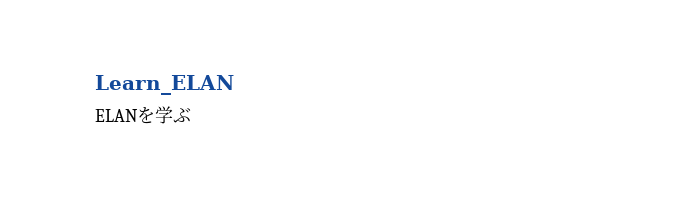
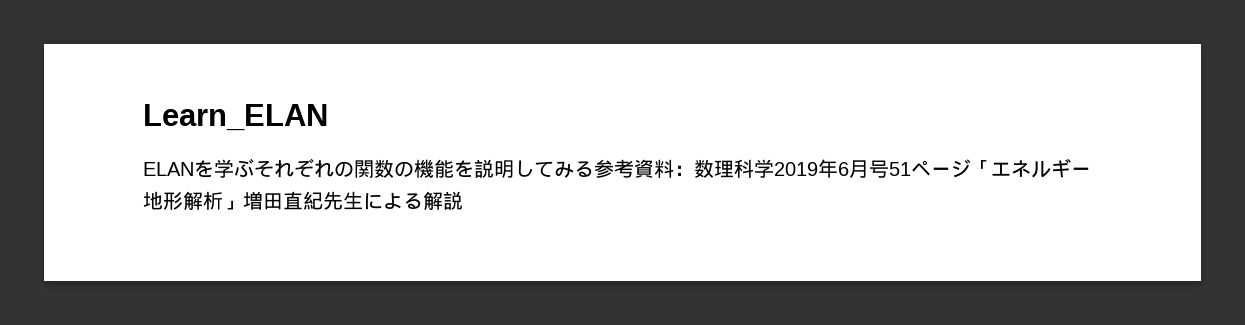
- ELANを学ぶ
+ ELANを学ぶそれぞれの関数の機能を説明してみる参考資料：数理科学2019年6月号51ページ「エネルギー地形解析」増田直紀先生による解説

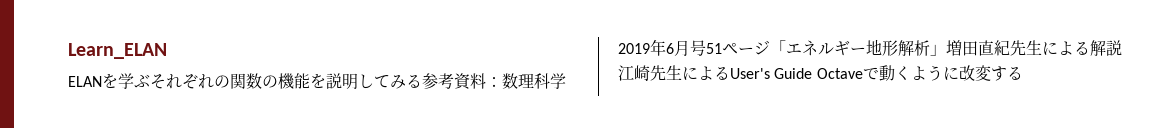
- ELANを学ぶそれぞれの関数の機能を説明してみる参考資料：数理科学2019年6月号51ページ「エネルギー地形解析」増田直紀先生による解説
+ ELANを学ぶそれぞれの関数の機能を説明してみる参考資料：数理科学2019年6月号51ページ「エネルギー地形解析」増田直紀先生による解説江崎先生によるUser's Guide Octaveで動くように改変する

